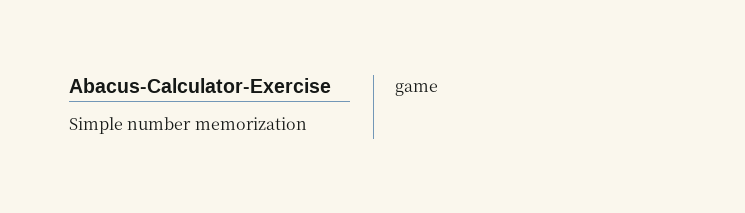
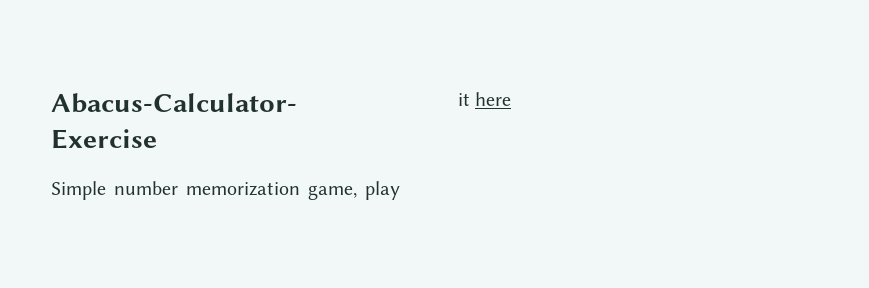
- Simple number memorization game
+ Simple number memorization game, play it here

